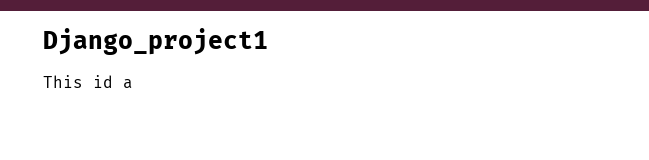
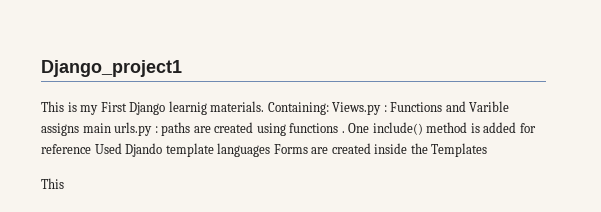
- This id a
+ This is my First Django learnig materials. Containing: Views.py : Functions and Varible assigns main urls.py : paths are created using functions . One include() method is added for reference Used Djando template languages Forms are created inside the Templates
+ This

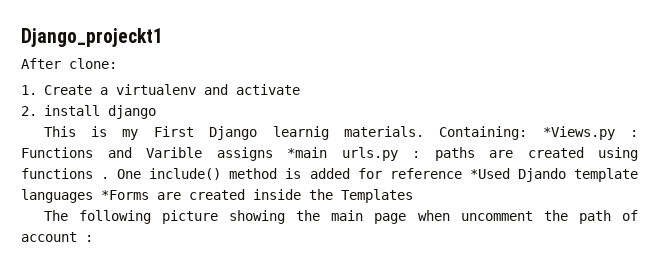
- Django_project1
+ Django_projeckt1
+ After clone:
+ 1. Create a virtualenv and activate
+ 2. install django
- Containing: Views.py : Functions and Varible assigns main urls.py : paths are created using functions .
+ Containing: *Views.py : Functions and Varible assigns *main urls.py : paths are created using functions .
- One include() method is added for reference Used Djando template languages Forms are created inside the Templates
- This
+ One include() method is added for reference *Used Djando template languages *Forms are created inside the Templates
+ The following picture showing the main page when uncomment the path of account :

